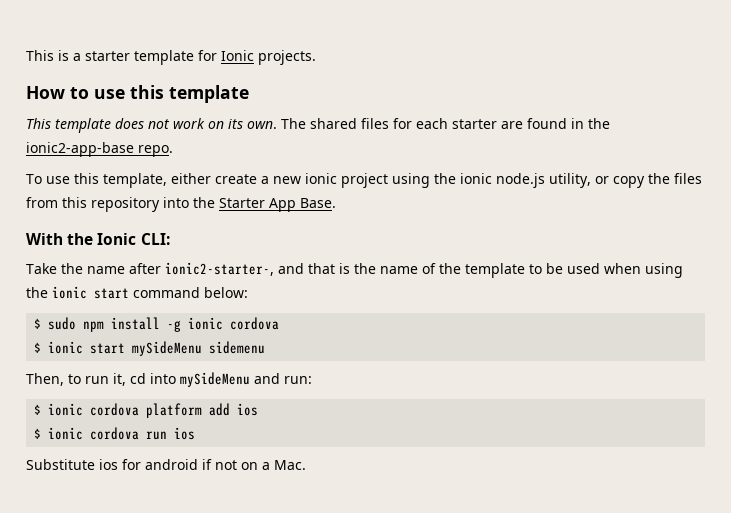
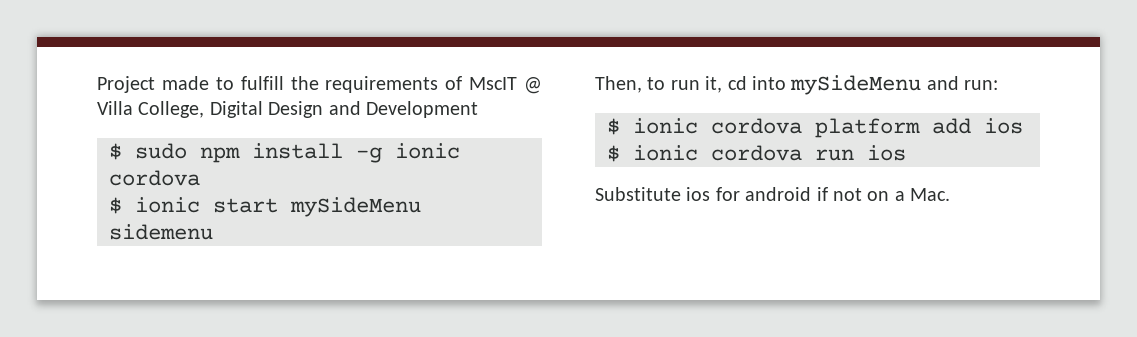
- This is a starter template for Ionic projects.
- How to use this template
- This template does not work on its own. The shared files for each starter are found in the ionic2-app-base repo.
- To use this template, either create a new ionic project using the ionic node.js utility, or copy the files from this repository into the Starter App Base.
- With the Ionic CLI:
- Take the name after ionic2-starter-, and that is the name of the template to be used when using the ionic start command below:
+ Project made to fulfill the requirements of MscIT @ Villa College, Digital Design and Development

